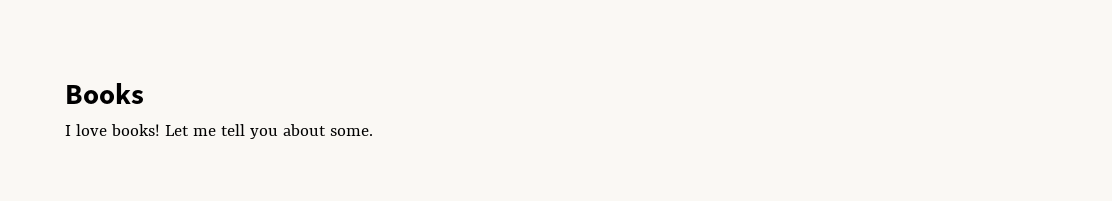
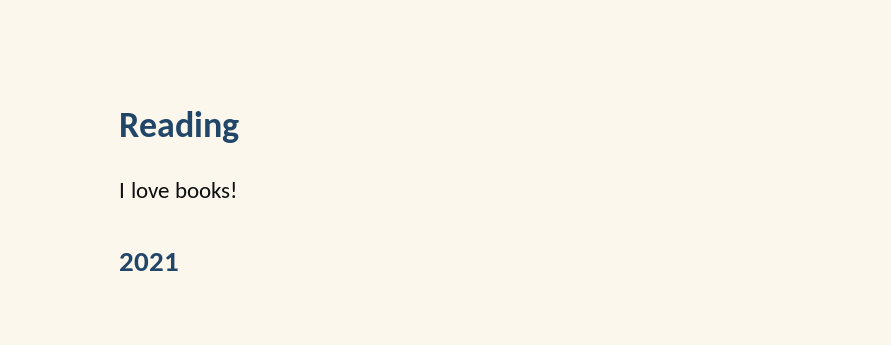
- Books
+ Reading
- I love books! Let me tell you about some.
+ I love books!
+ 2021

